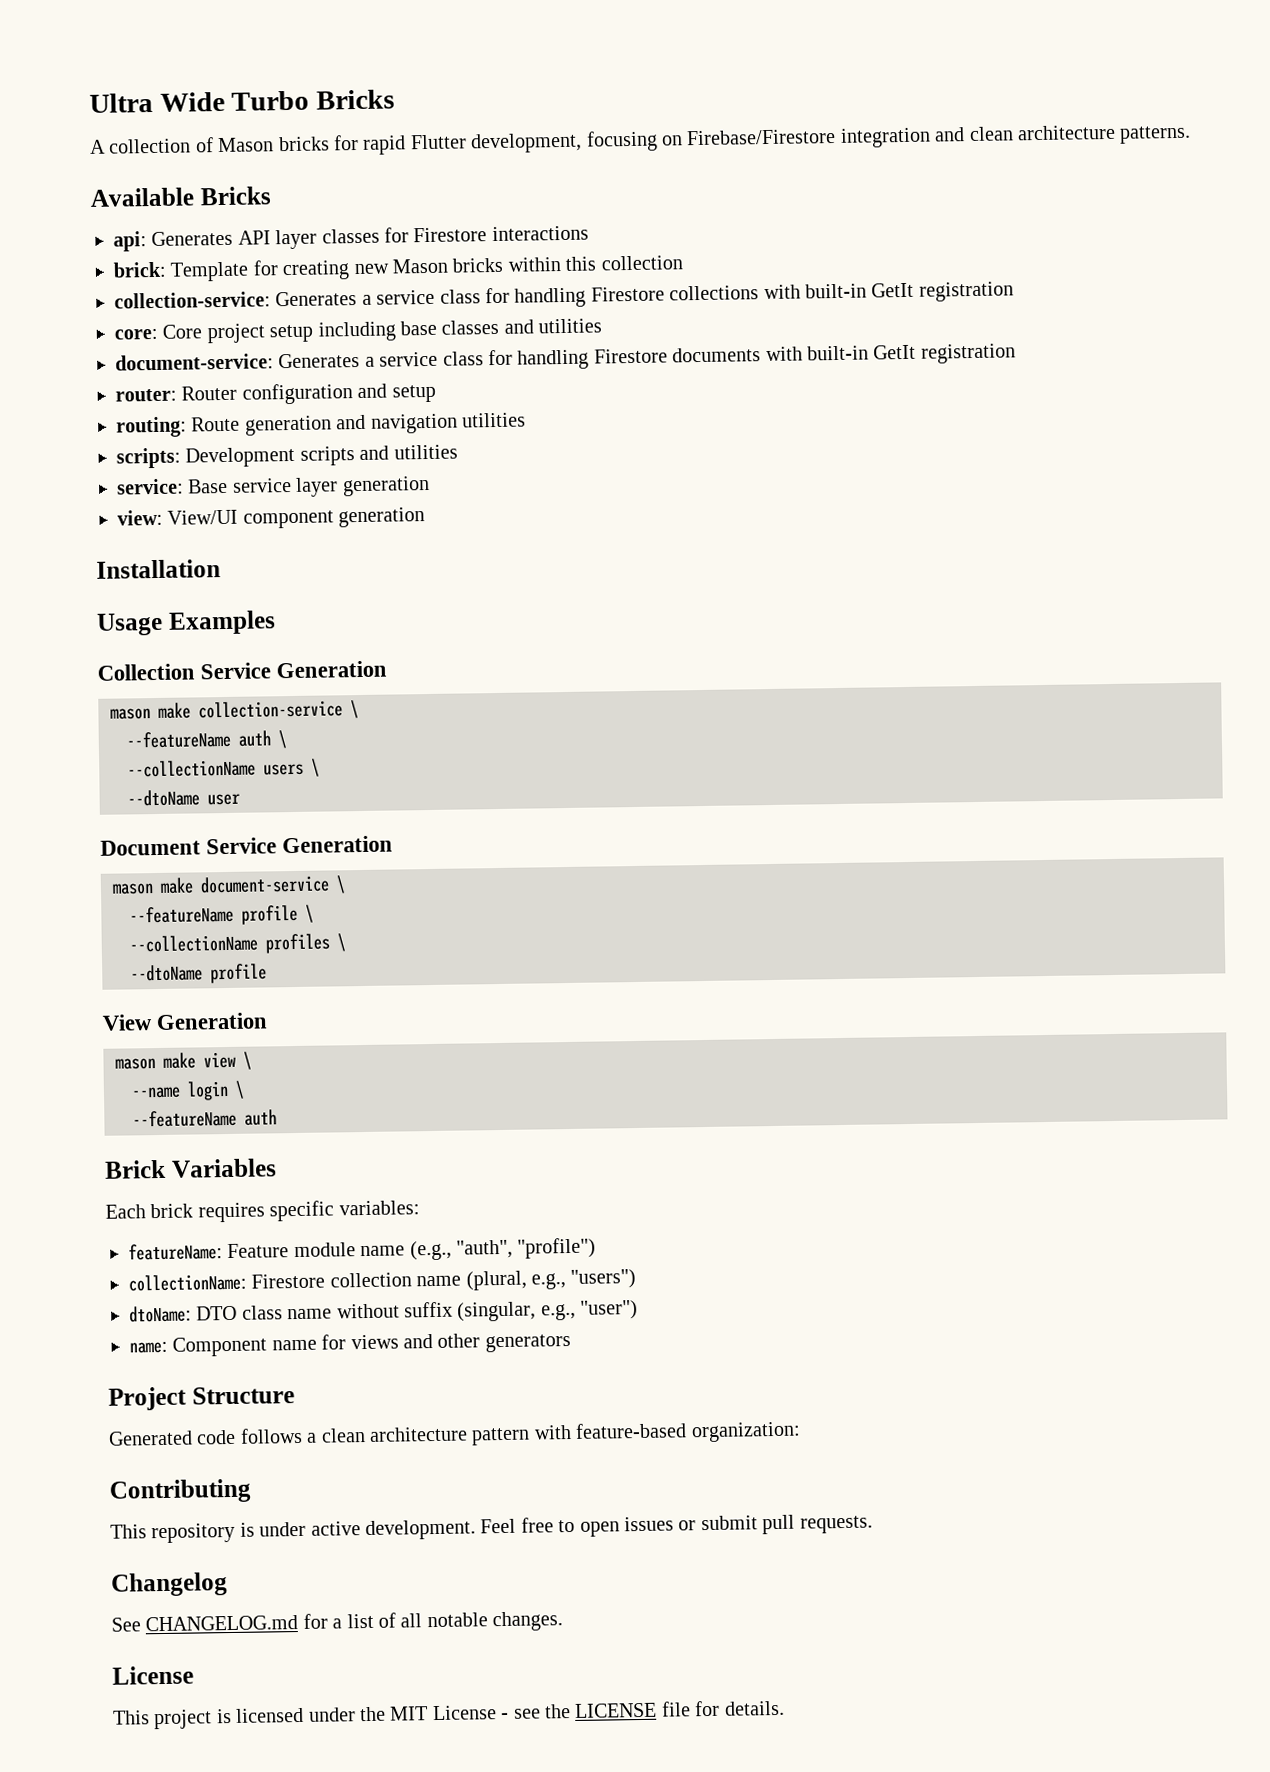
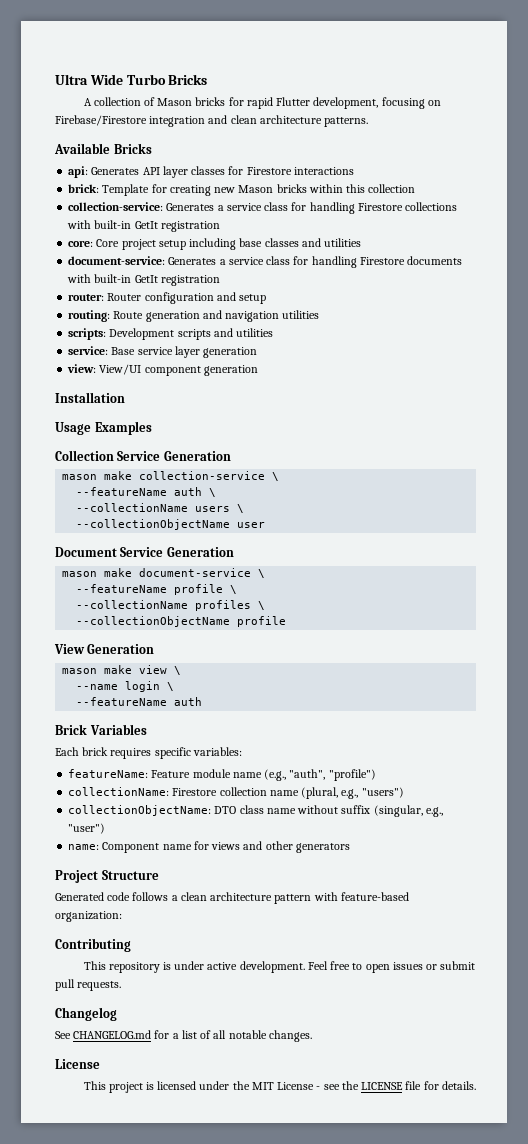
- --dtoName user
+ --collectionObjectName user
- --dtoName profile
+ --collectionObjectName profile
- dtoName: DTO class name without suffix (singular, e.g., "user")
+ collectionObjectName: DTO class name without suffix (singular, e.g., "user")

